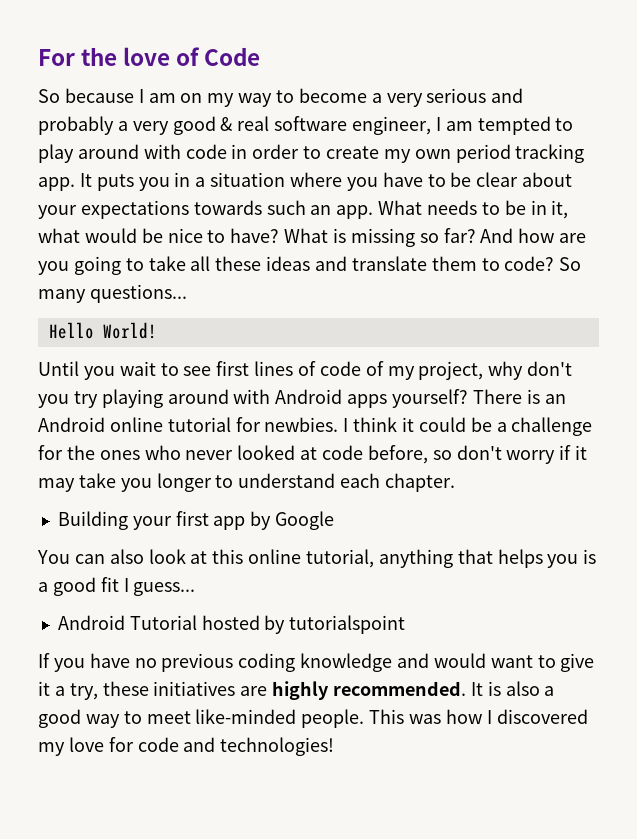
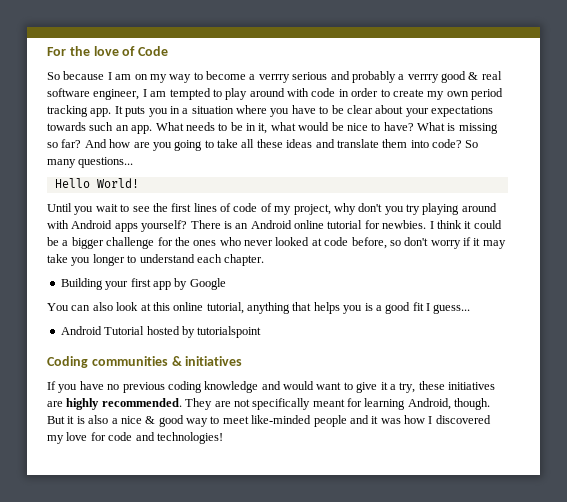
- So because I am on my way to become a very serious and probably a very good & real software engineer, I am tempted to play around with code in order to create my own period tracking app.
+ So because I am on my way to become a verrry serious and probably a verrry good & real software engineer, I am tempted to play around with code in order to create my own period tracking app.
- And how are you going to take all these ideas and translate them to code?
+ And how are you going to take all these ideas and translate them into code?
- Until you wait to see first lines of code of my project, why don't you try playing around with Android apps yourself?
+ Until you wait to see the first lines of code of my project, why don't you try playing around with Android apps yourself?
- I think it could be a challenge for the ones who never looked at code before, so don't worry if it may take you longer to understand each chapter.
+ I think it could be a bigger challenge for the ones who never looked at code before, so don't worry if it may take you longer to understand each chapter.
+ Coding communities & initiatives
- It is also a good way to meet like-minded people. This was how I discovered my love for code and technologies!
+ They are not specifically meant for learning Android, though. But it is also a nice & good way to meet like-minded people and it was how I discovered my love for code and technologies!

